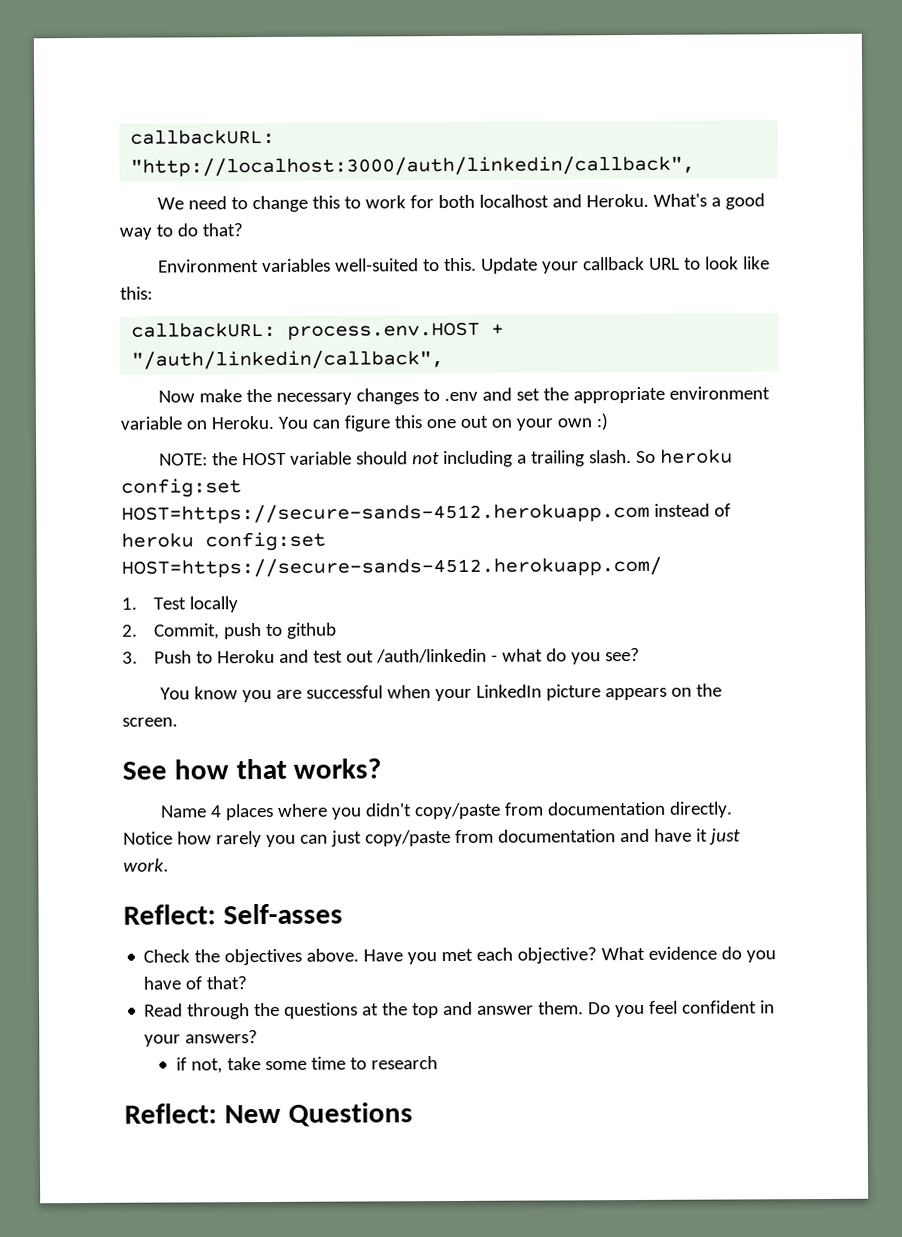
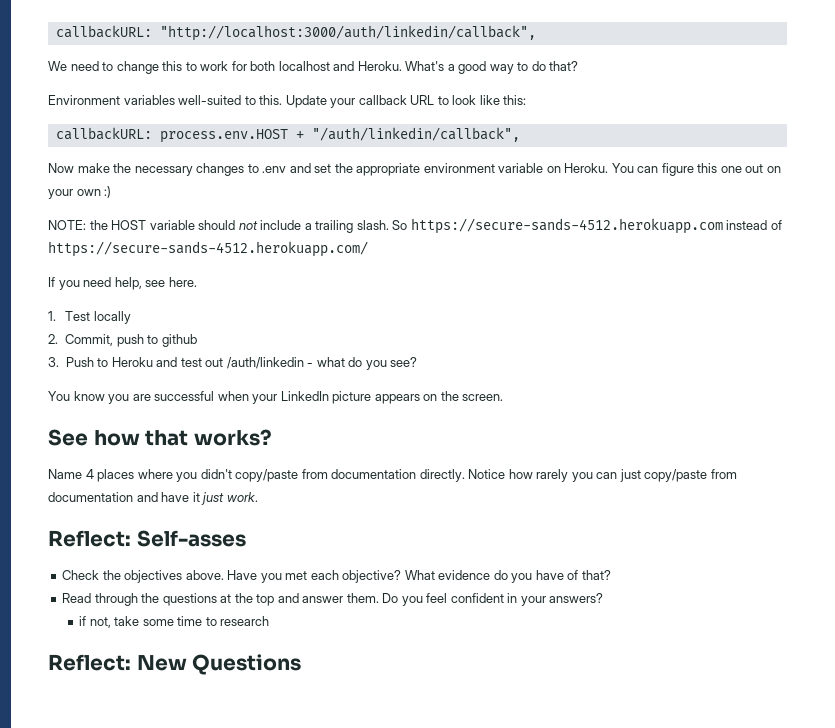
- NOTE: the HOST variable should not including a trailing slash.
+ NOTE: the HOST variable should not include a trailing slash.
- So heroku config:set HOST=https://secure-sands-4512.herokuapp.com instead of heroku config:set HOST=https://secure-sands-4512.herokuapp.com/
+ So https://secure-sands-4512.herokuapp.com instead of https://secure-sands-4512.herokuapp.com/
+ If you need help, see here.

